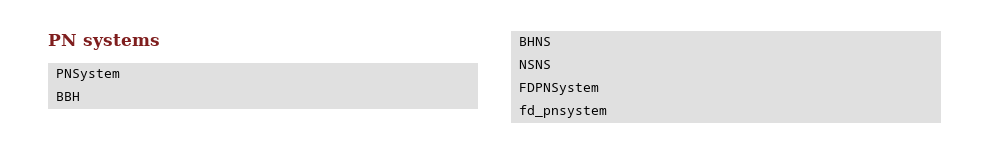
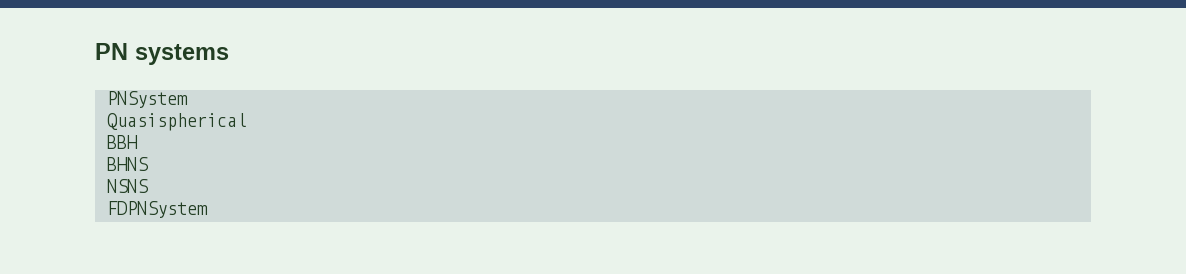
+ Quasispherical
- fd_pnsystem

